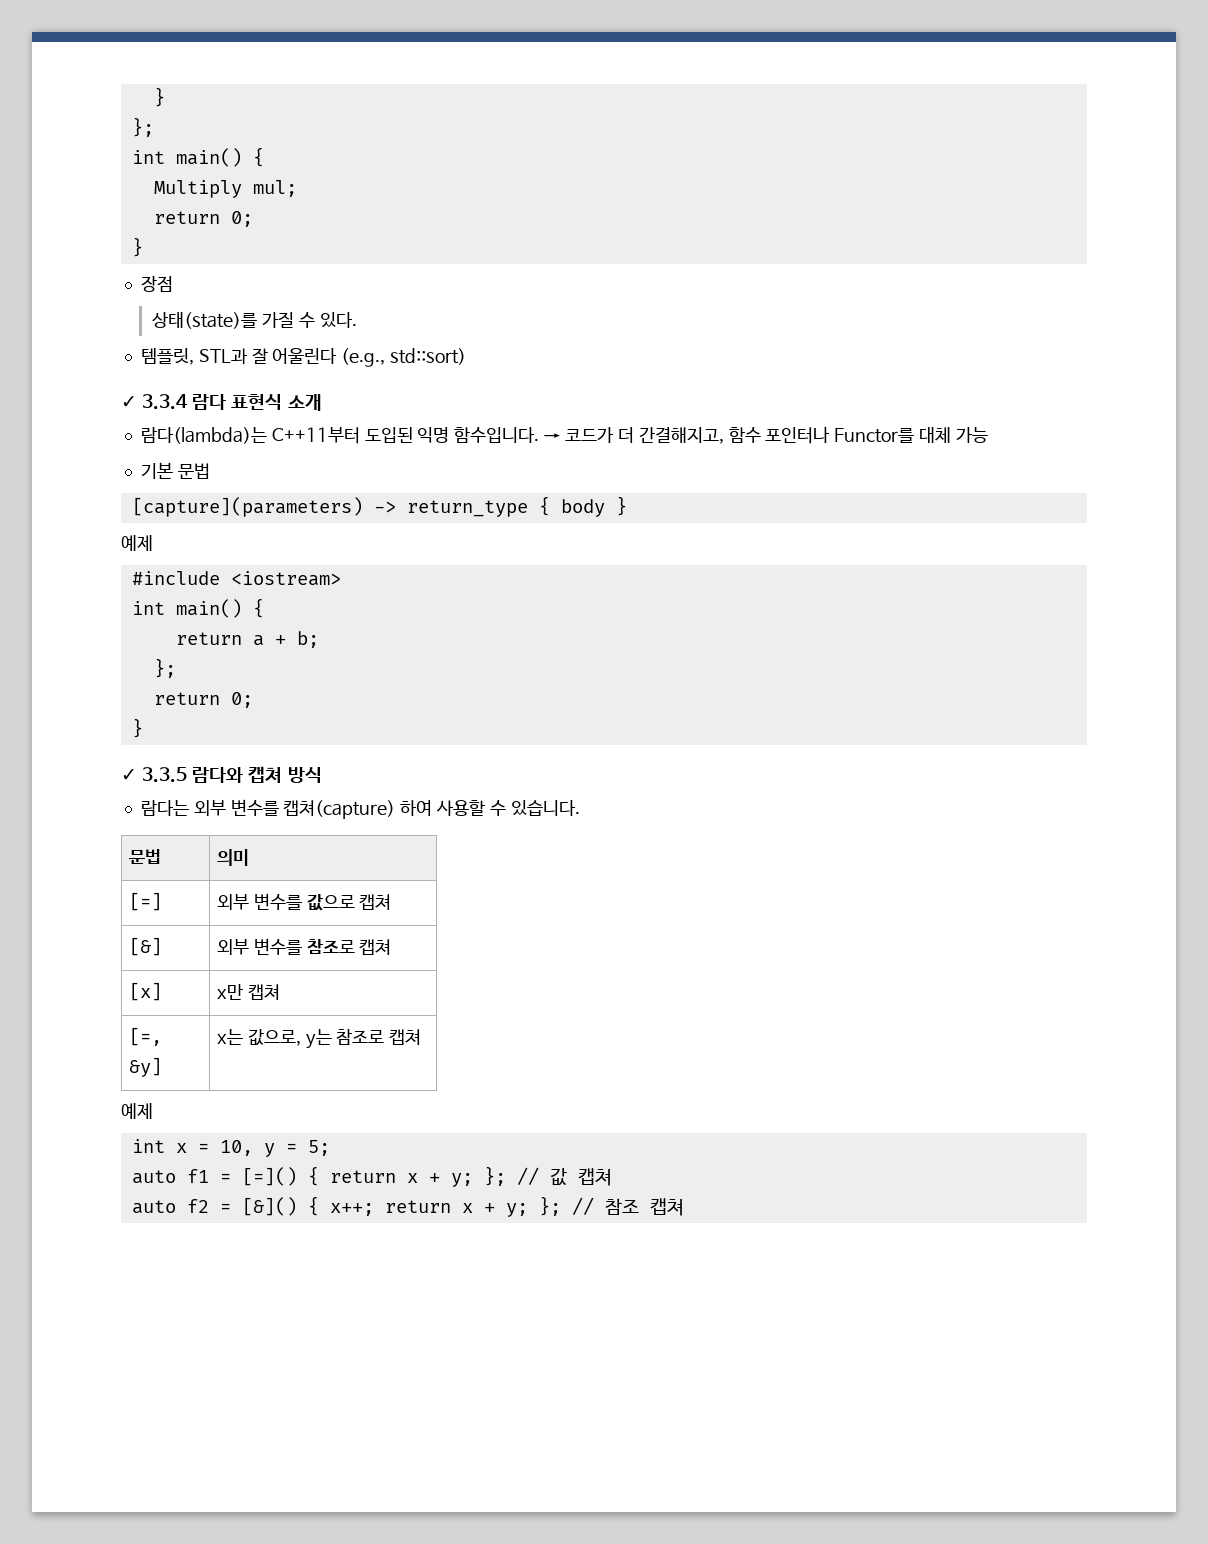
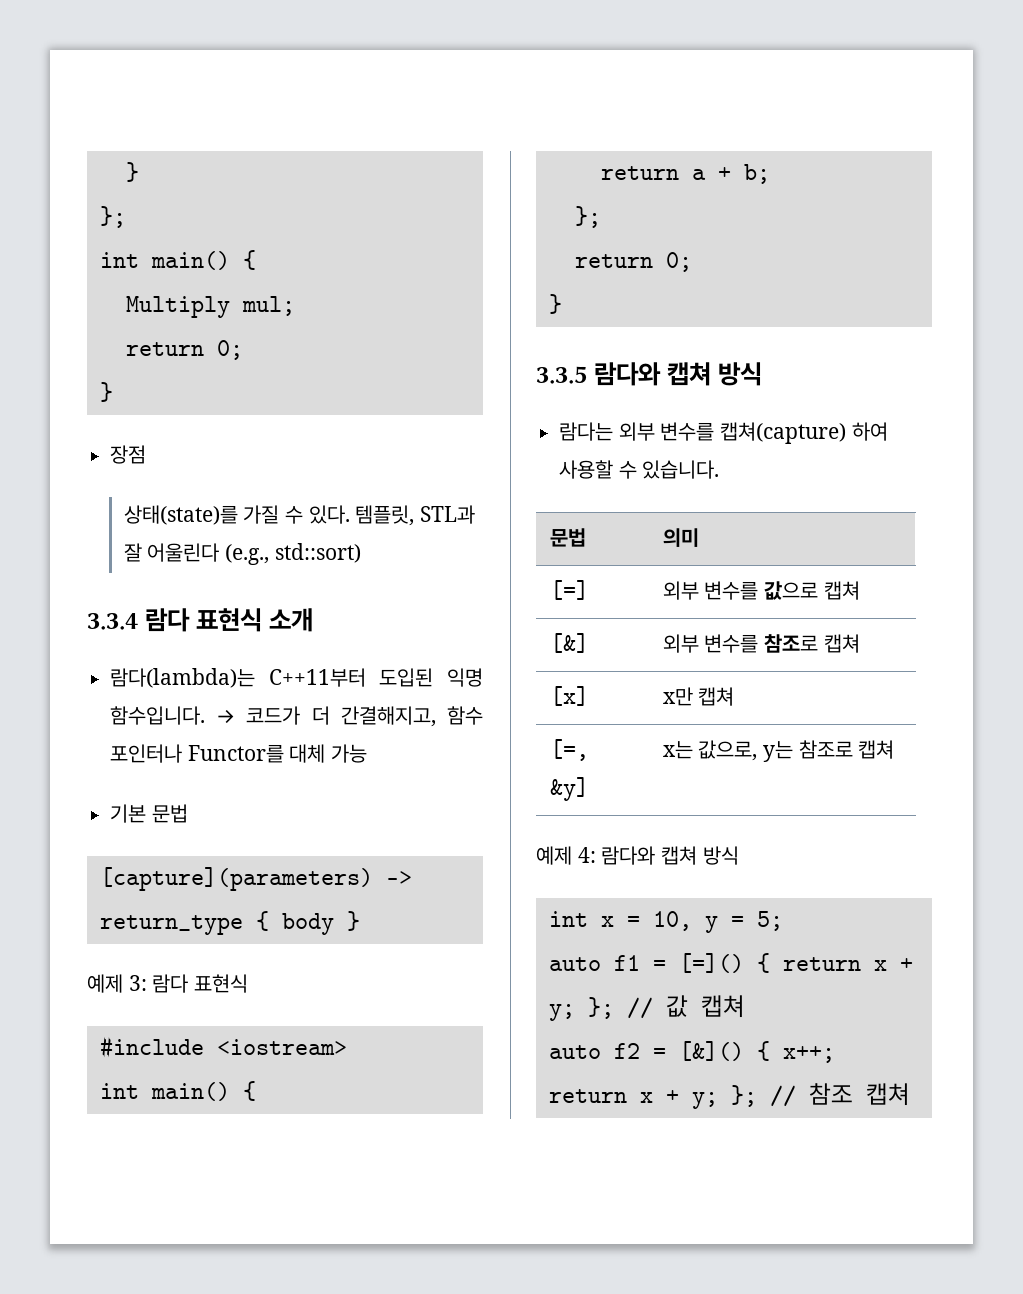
- 상태(state)를 가질 수 있다.
- 템플릿, STL과 잘 어울린다 (e.g., std::sort)
+ 상태(state)를 가질 수 있다. 템플릿, STL과 잘 어울린다 (e.g., std::sort)
- ✓ 3.3.4 람다 표현식 소개
+ 3.3.4 람다 표현식 소개
  [capture](parameters) -> return_type { body }
- 예제
+ 예제 3: 람다 표현식
- ✓ 3.3.5 람다와 캡쳐 방식
+ 3.3.5 람다와 캡쳐 방식
  [=, &y] | x는 값으로, y는 참조로 캡쳐
- 예제
+ 예제 4: 람다와 캡쳐 방식

